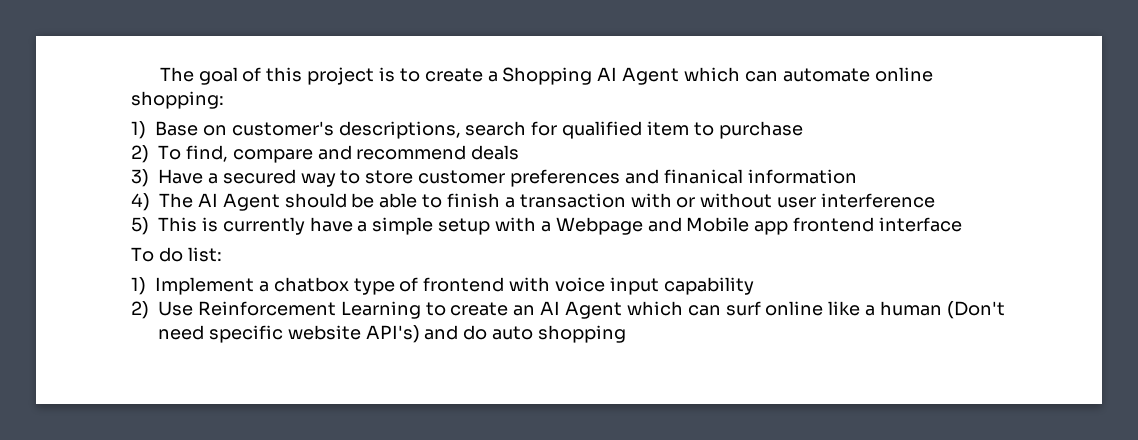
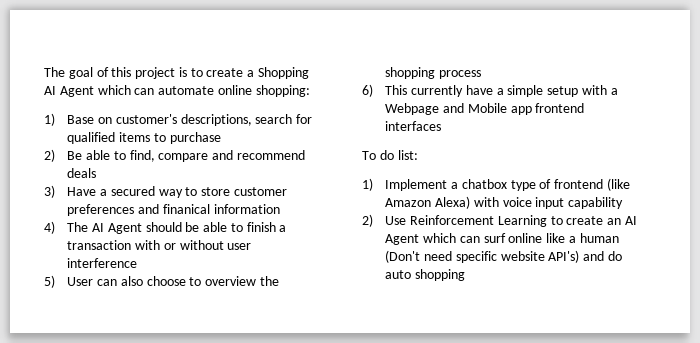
- 1) Base on customer's descriptions, search for qualified item to purchase
+ 1) Base on customer's descriptions, search for qualified items to purchase
- 2) To find, compare and recommend deals
+ 2) Be able to find, compare and recommend deals
- 5) This is currently have a simple setup with a Webpage and Mobile app frontend interface
+ 5) User can also choose to overview the shopping process
+ 6) This currently have a simple setup with a Webpage and Mobile app frontend interfaces
- 1) Implement a chatbox type of frontend with voice input capability
+ 1) Implement a chatbox type of frontend (like Amazon Alexa) with voice input capability

